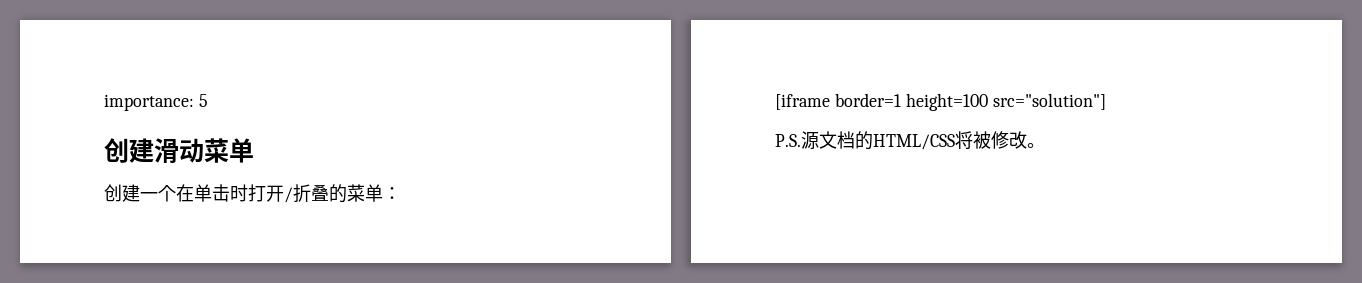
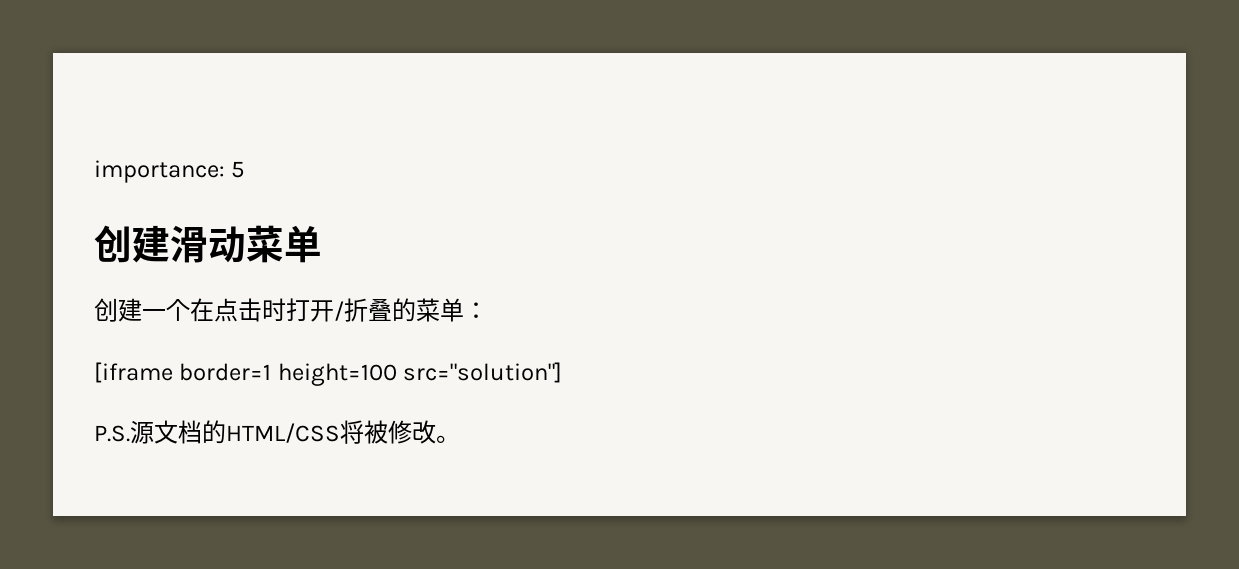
- 创建一个在单击时打开/折叠的菜单：
+ 创建一个在点击时打开/折叠的菜单：

